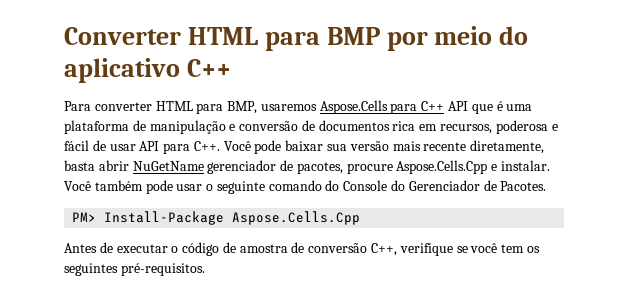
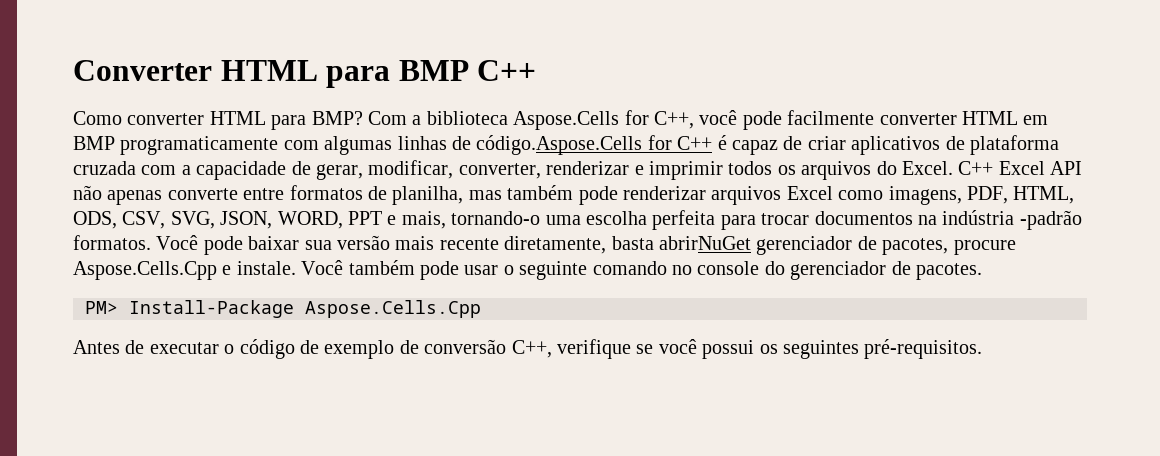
- Converter HTML para BMP por meio do aplicativo C++
+ Converter HTML para BMP C++
- Para converter HTML para BMP, usaremos Aspose.Cells para C++ API que é uma plataforma de manipulação e conversão de documentos rica em recursos, poderosa e fácil de usar API para C++. Você pode baixar sua versão mais recente diretamente, basta abrir NuGetName gerenciador de pacotes, procure Aspose.Cells.Cpp e instalar.
+ Como converter HTML para BMP? Com a biblioteca Aspose.Cells for C++, você pode facilmente converter HTML em BMP programaticamente com algumas linhas de código.Aspose.Cells for C++ é capaz de criar aplicativos de plataforma cruzada com a capacidade de gerar, modificar, converter, renderizar e imprimir todos os arquivos do Excel. C++ Excel API não apenas converte entre formatos de planilha, mas também pode renderizar arquivos Excel como imagens, PDF, HTML, ODS, CSV, SVG, JSON, WORD, PPT e mais, tornando-o uma escolha perfeita para trocar documentos na indústria -padrão formatos. Você pode baixar sua versão mais recente diretamente, basta abrirNuGet gerenciador de pacotes, procure Aspose.Cells.Cpp e instale.
- Você também pode usar o seguinte comando do Console do Gerenciador de Pacotes.
+ Você também pode usar o seguinte comando no console do gerenciador de pacotes.
- Antes de executar o código de amostra de conversão C++, verifique se você tem os seguintes pré-requisitos.
+ Antes de executar o código de exemplo de conversão C++, verifique se você possui os seguintes pré-requisitos.

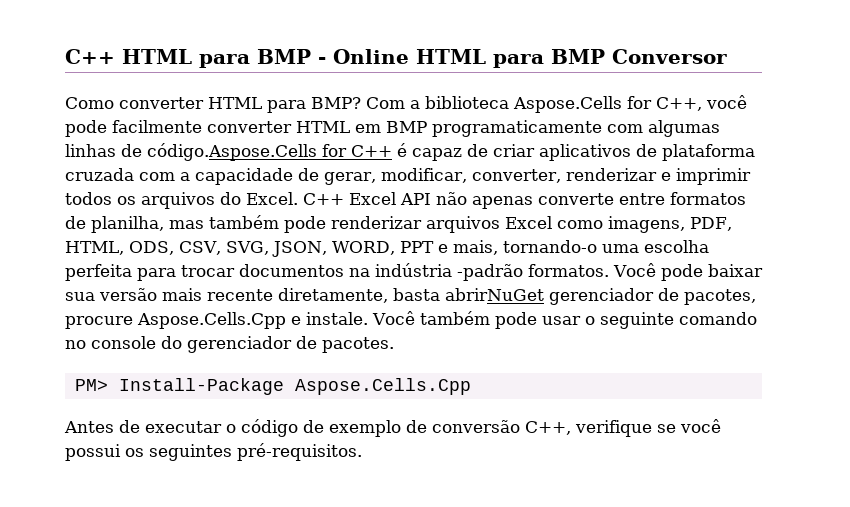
- Converter HTML para BMP C++
+ C++ HTML para BMP - Online HTML para BMP Conversor

